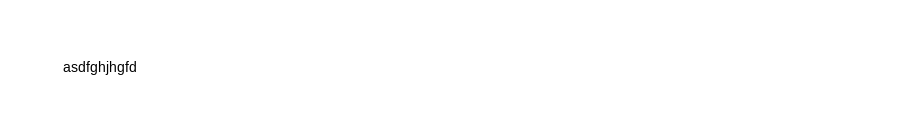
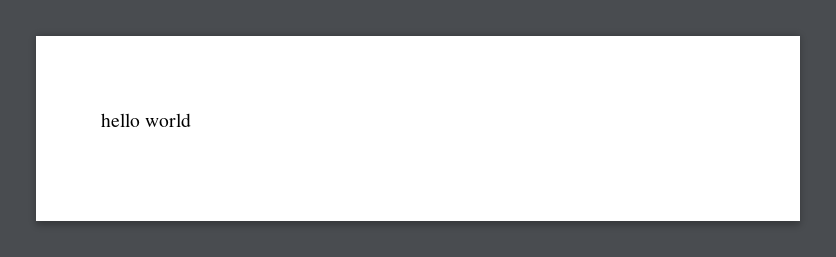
- asdfghjhgfd
+ hello world

